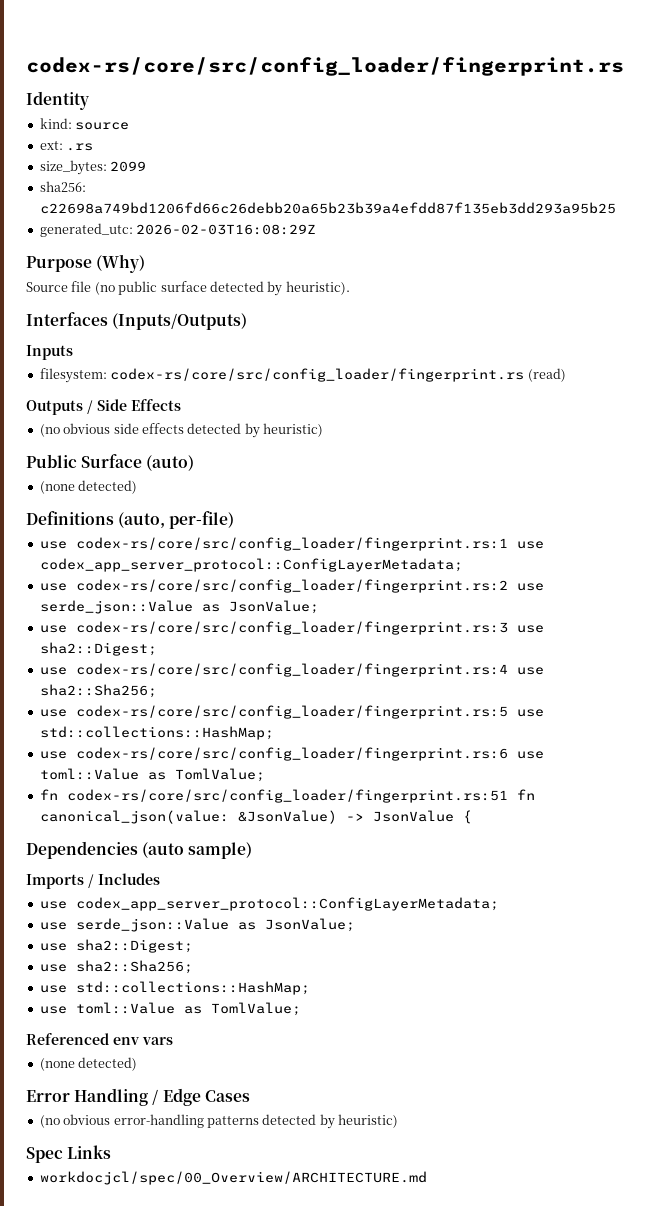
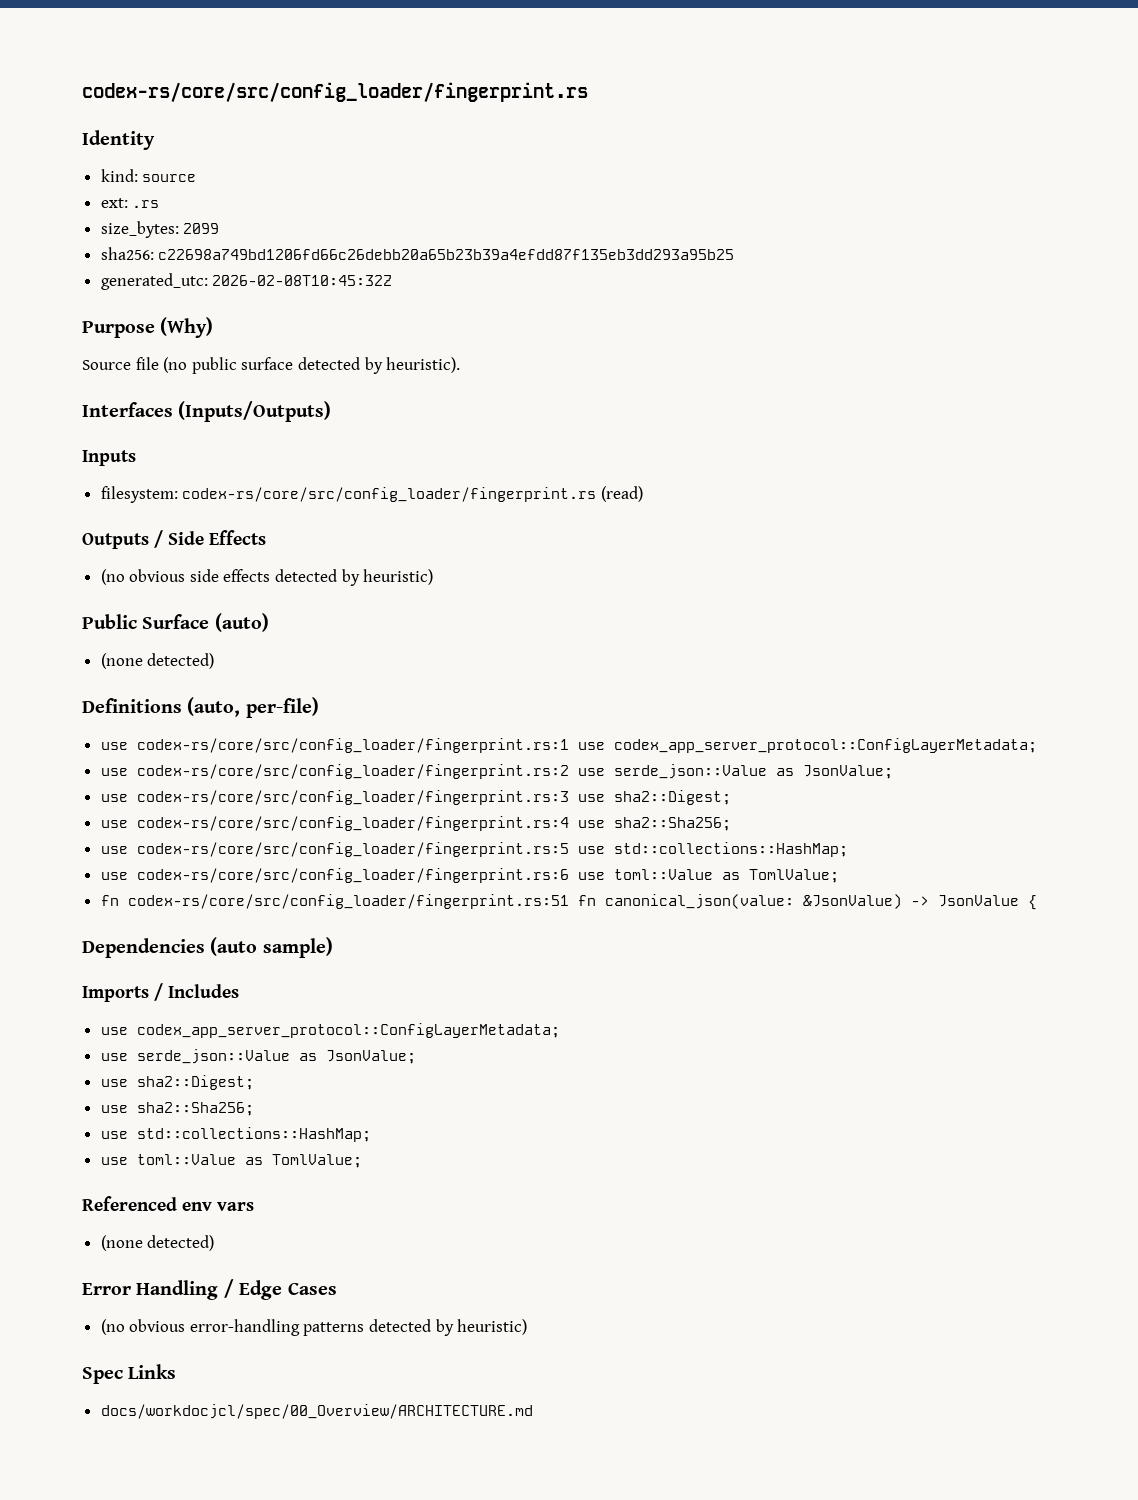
- generated_utc: 2026-02-03T16:08:29Z
+ generated_utc: 2026-02-08T10:45:32Z
- workdocjcl/spec/00_Overview/ARCHITECTURE.md
+ docs/workdocjcl/spec/00_Overview/ARCHITECTURE.md

